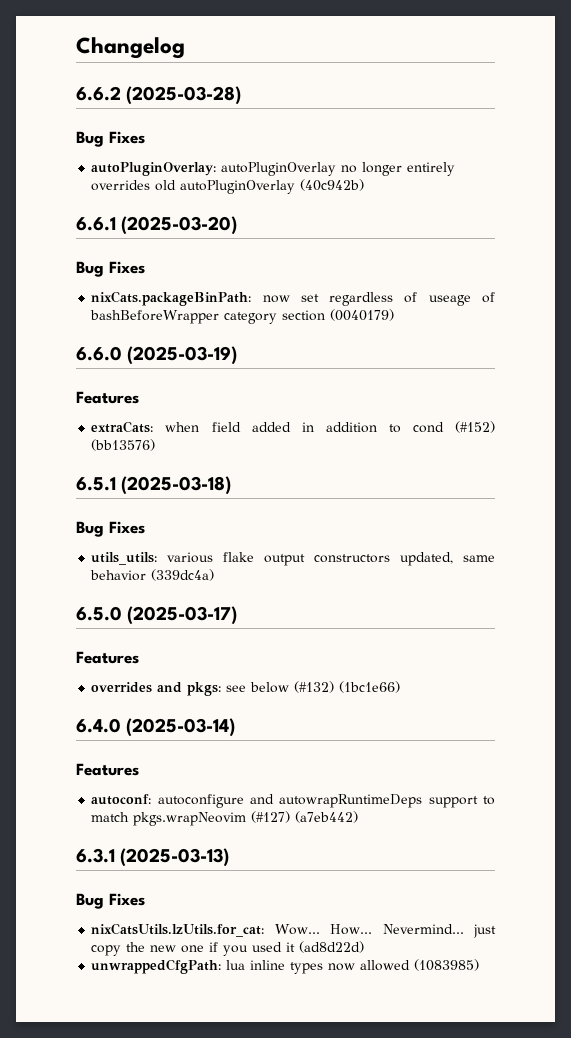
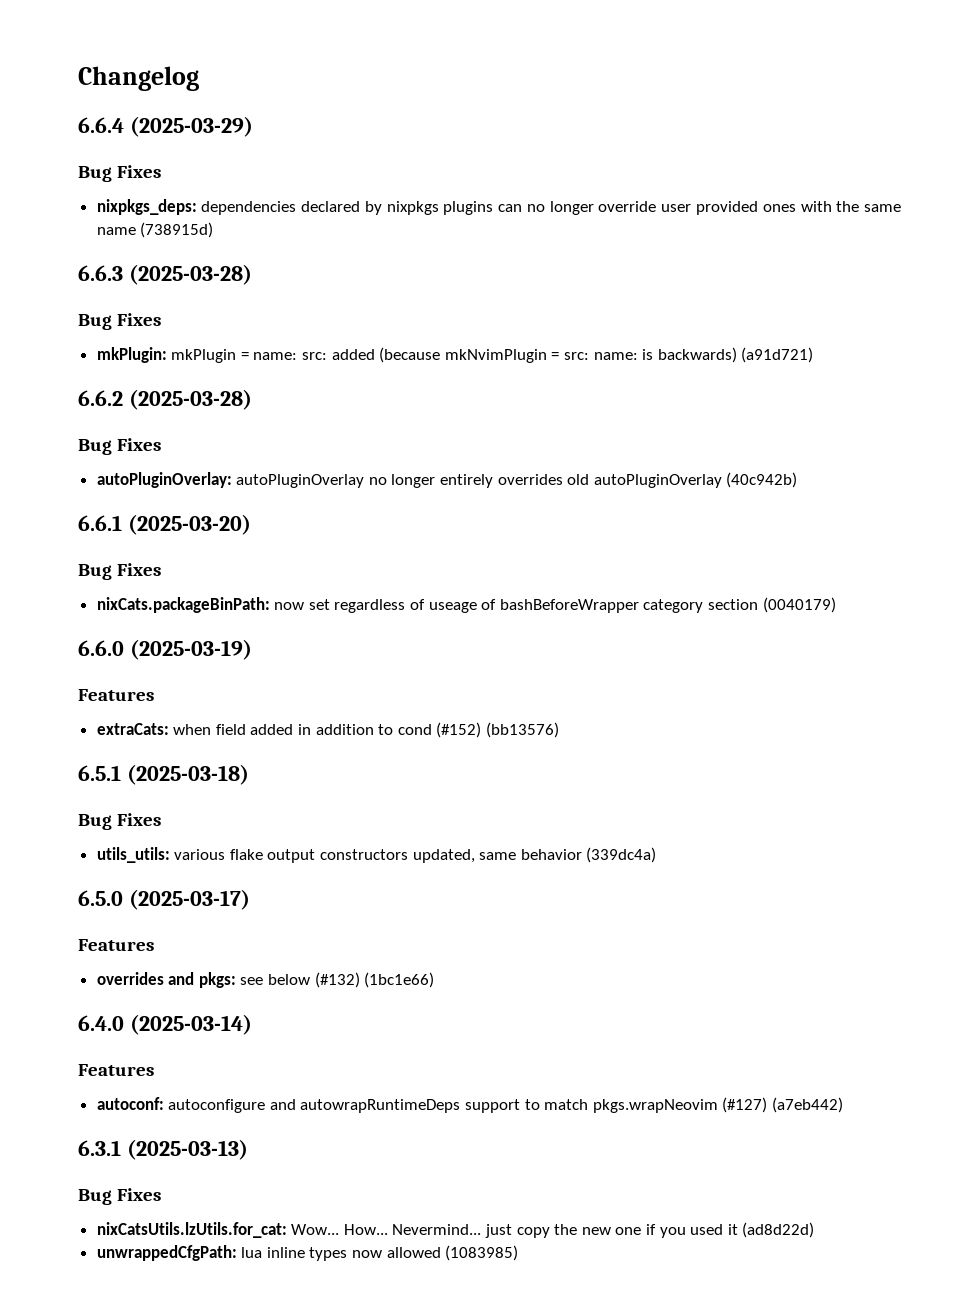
+ 6.6.4 (2025-03-29)
+ Bug Fixes
+ nixpkgs_deps: dependencies declared by nixpkgs plugins can no longer override user provided ones with the same name (738915d)
+ 6.6.3 (2025-03-28)
+ Bug Fixes
+ mkPlugin: mkPlugin = name: src: added (because mkNvimPlugin = src: name: is backwards) (a91d721)

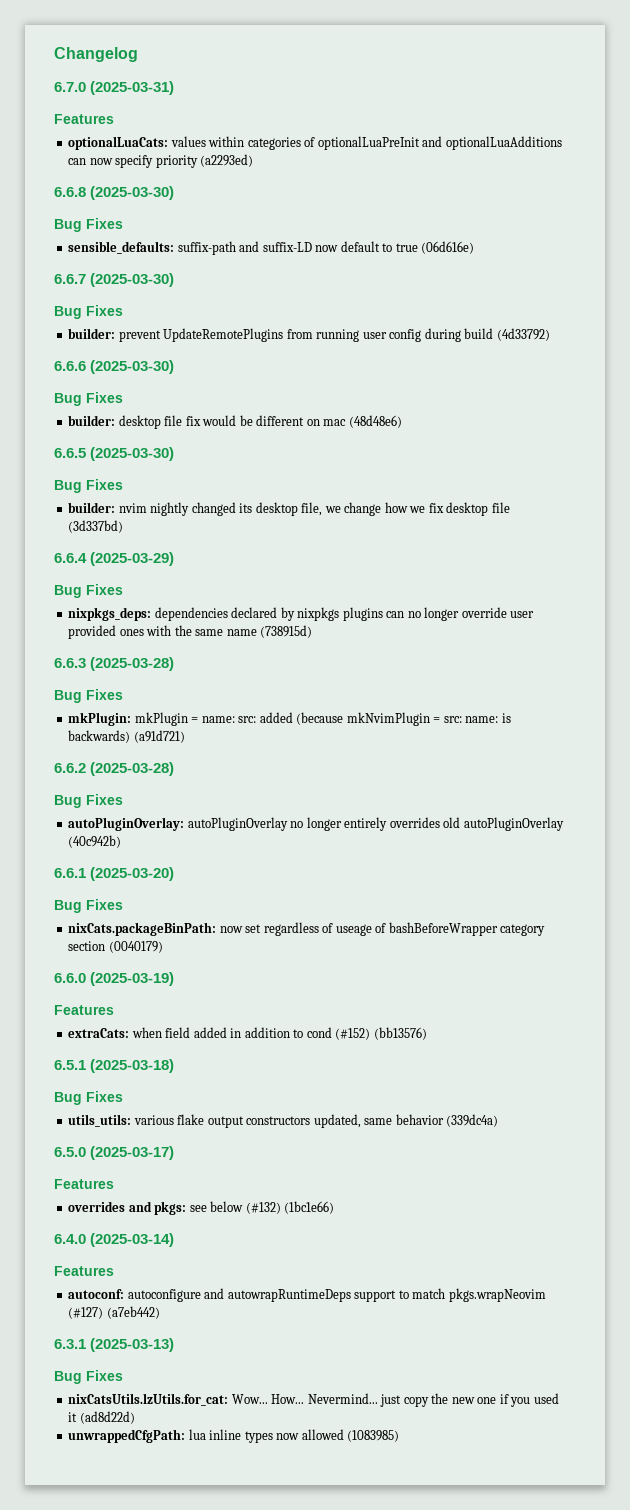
+ 6.7.0 (2025-03-31)
+ Features
+ optionalLuaCats: values within categories of optionalLuaPreInit and optionalLuaAdditions can now specify priority (a2293ed)
+ 6.6.8 (2025-03-30)
+ Bug Fixes
+ sensible_defaults: suffix-path and suffix-LD now default to true (06d616e)
+ 6.6.7 (2025-03-30)
+ Bug Fixes
+ builder: prevent UpdateRemotePlugins from running user config during build (4d33792)
+ 6.6.6 (2025-03-30)
+ Bug Fixes
+ builder: desktop file fix would be different on mac (48d48e6)
+ 6.6.5 (2025-03-30)
+ Bug Fixes
+ builder: nvim nightly changed its desktop file, we change how we fix desktop file (3d337bd)

